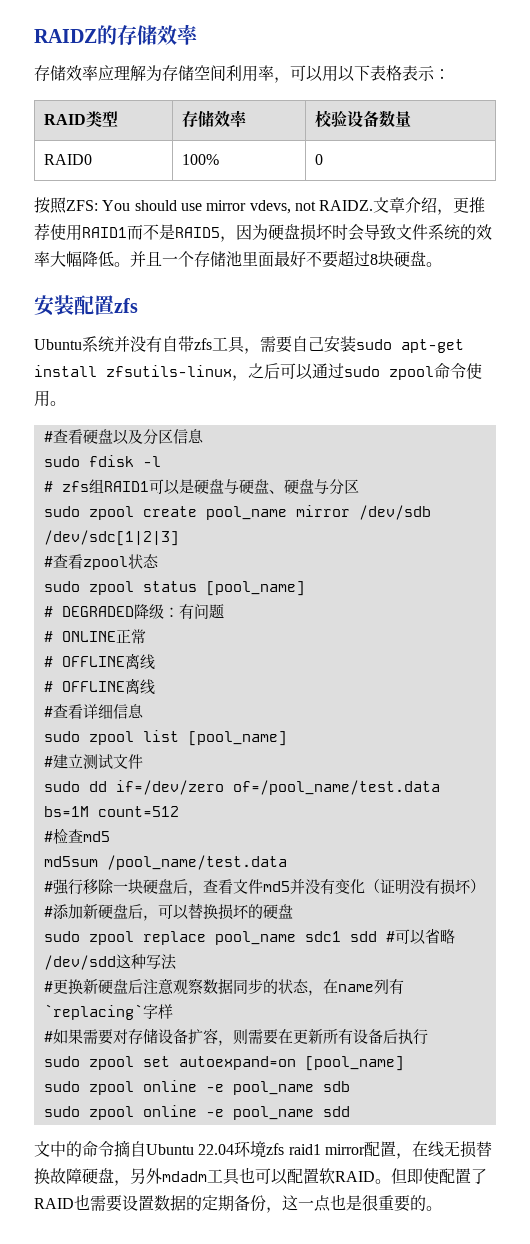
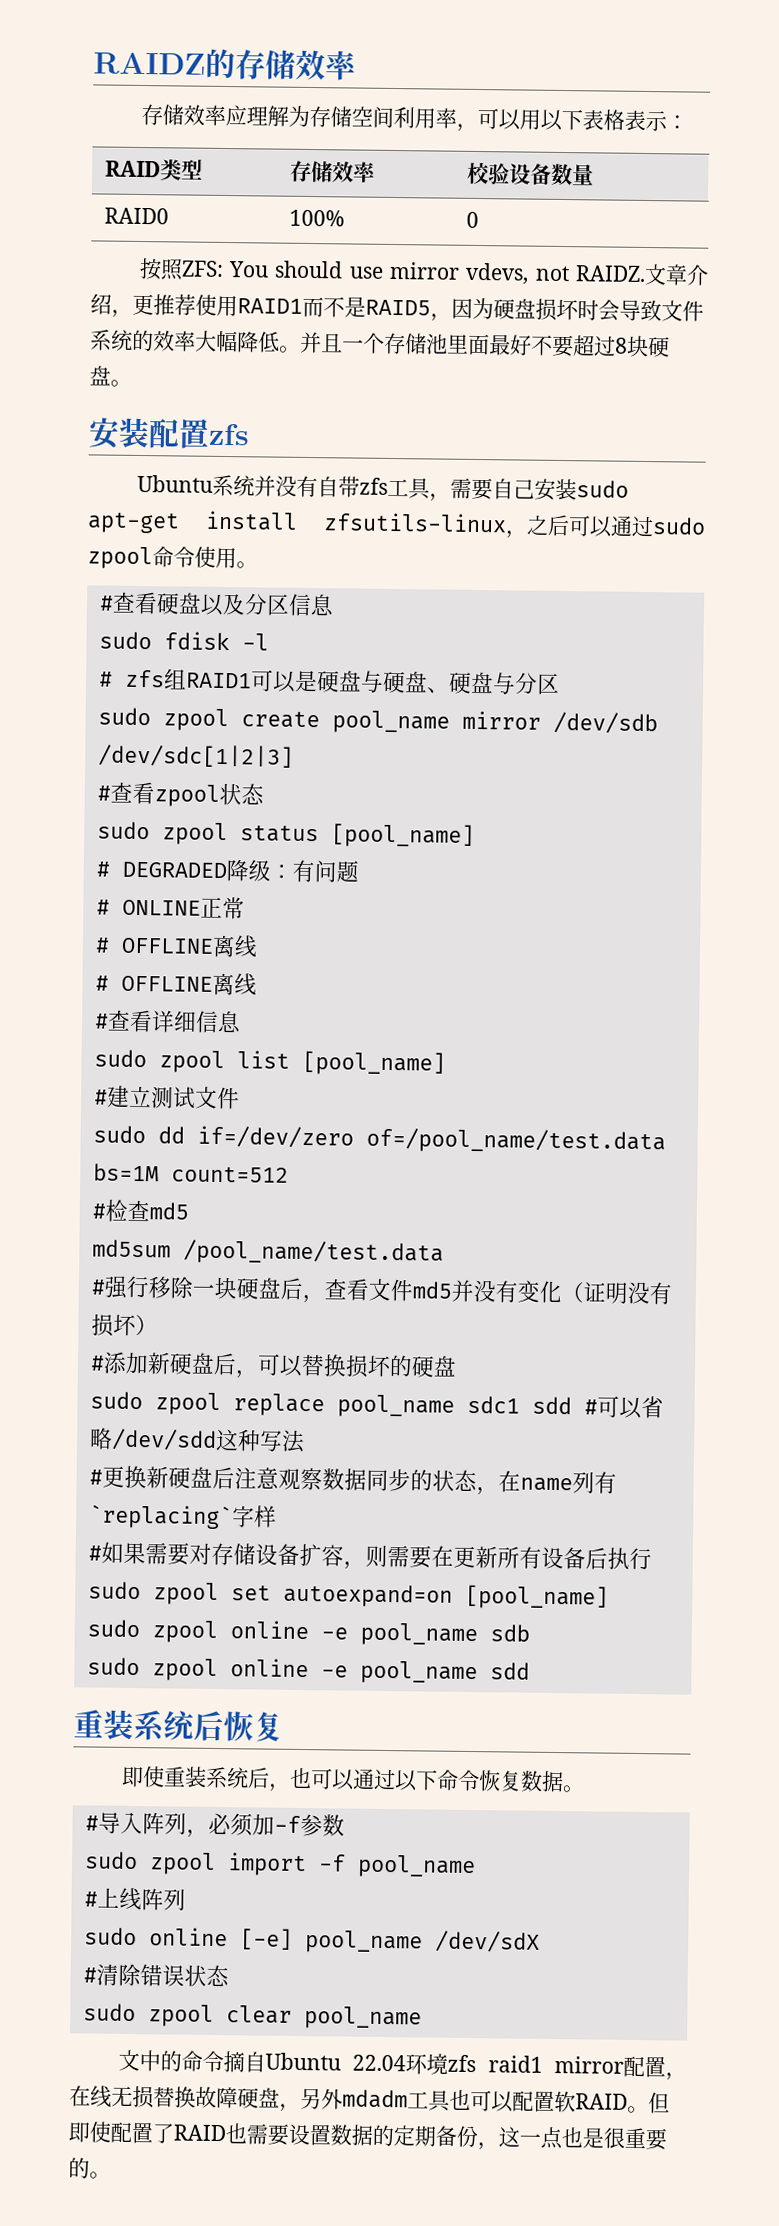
+ 重装系统后恢复
+ 即使重装系统后，也可以通过以下命令恢复数据。
+ #导入阵列，必须加-f参数
+ sudo zpool import -f pool_name
+ #上线阵列
+ sudo online [-e] pool_name /dev/sdX
+ #清除错误状态
+ sudo zpool clear pool_name

